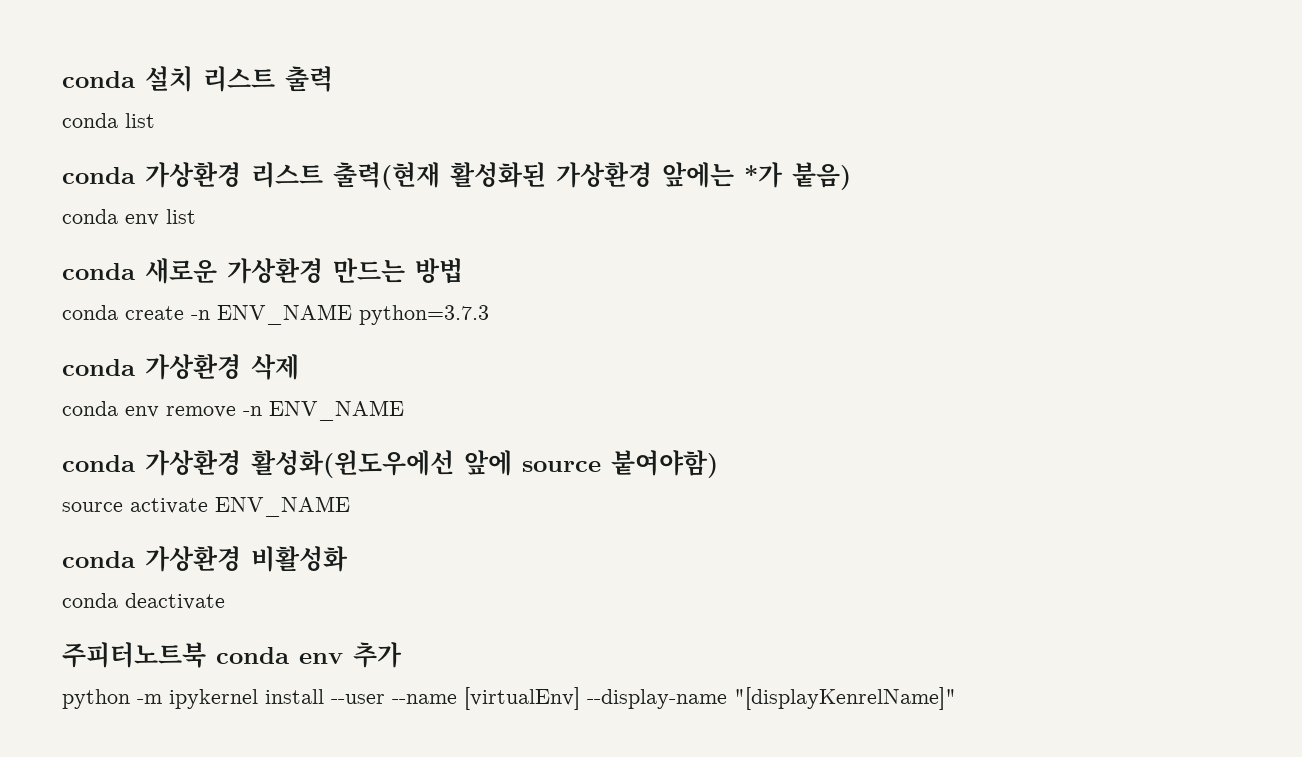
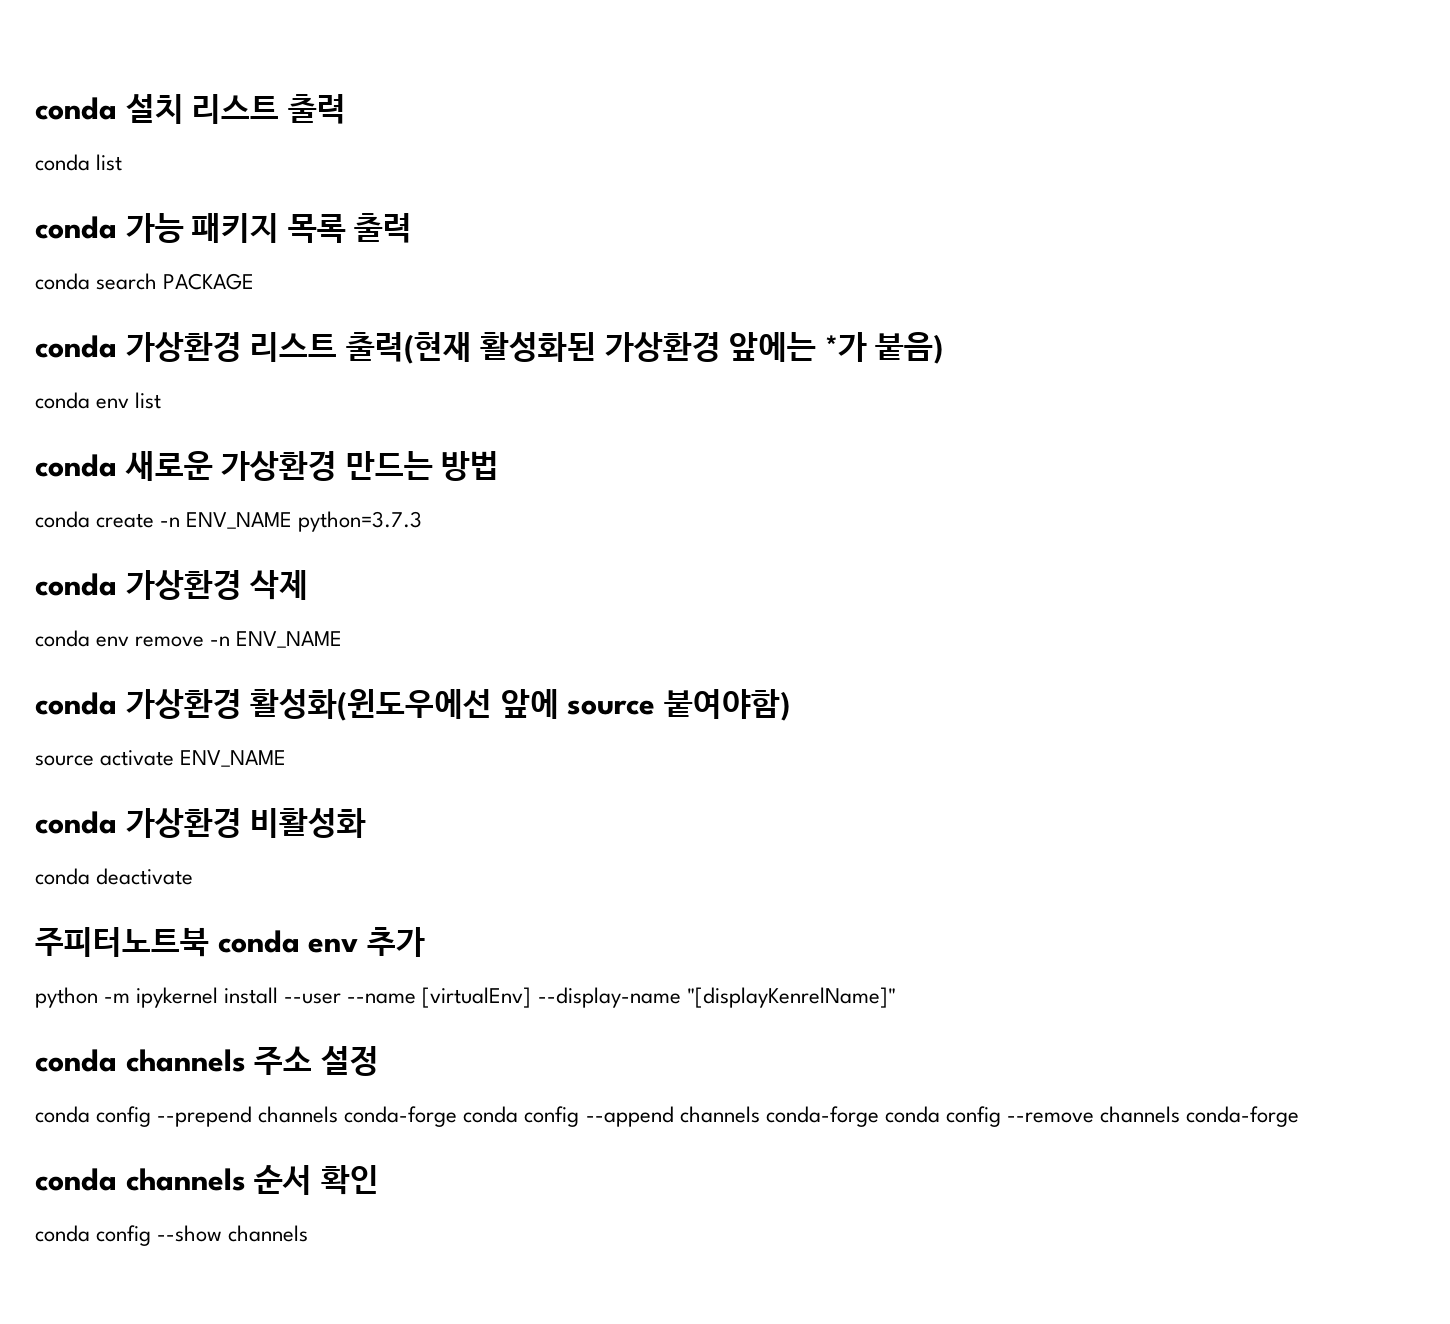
+ conda 가능 패키지 목록 출력
+ conda search PACKAGE
+ conda channels 주소 설정
+ conda config --prepend channels conda-forge conda config --append channels conda-forge conda config --remove channels conda-forge
+ conda channels 순서 확인
+ conda config --show channels

